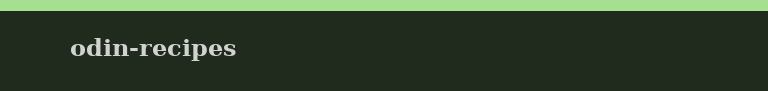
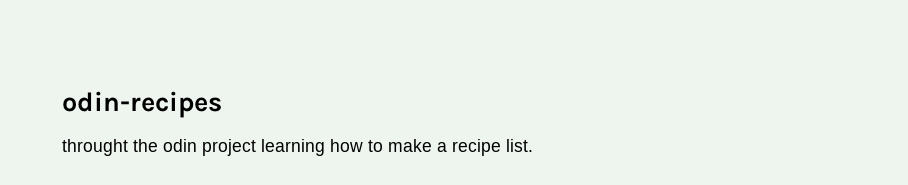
+ throught the odin project learning how to make a recipe list.

